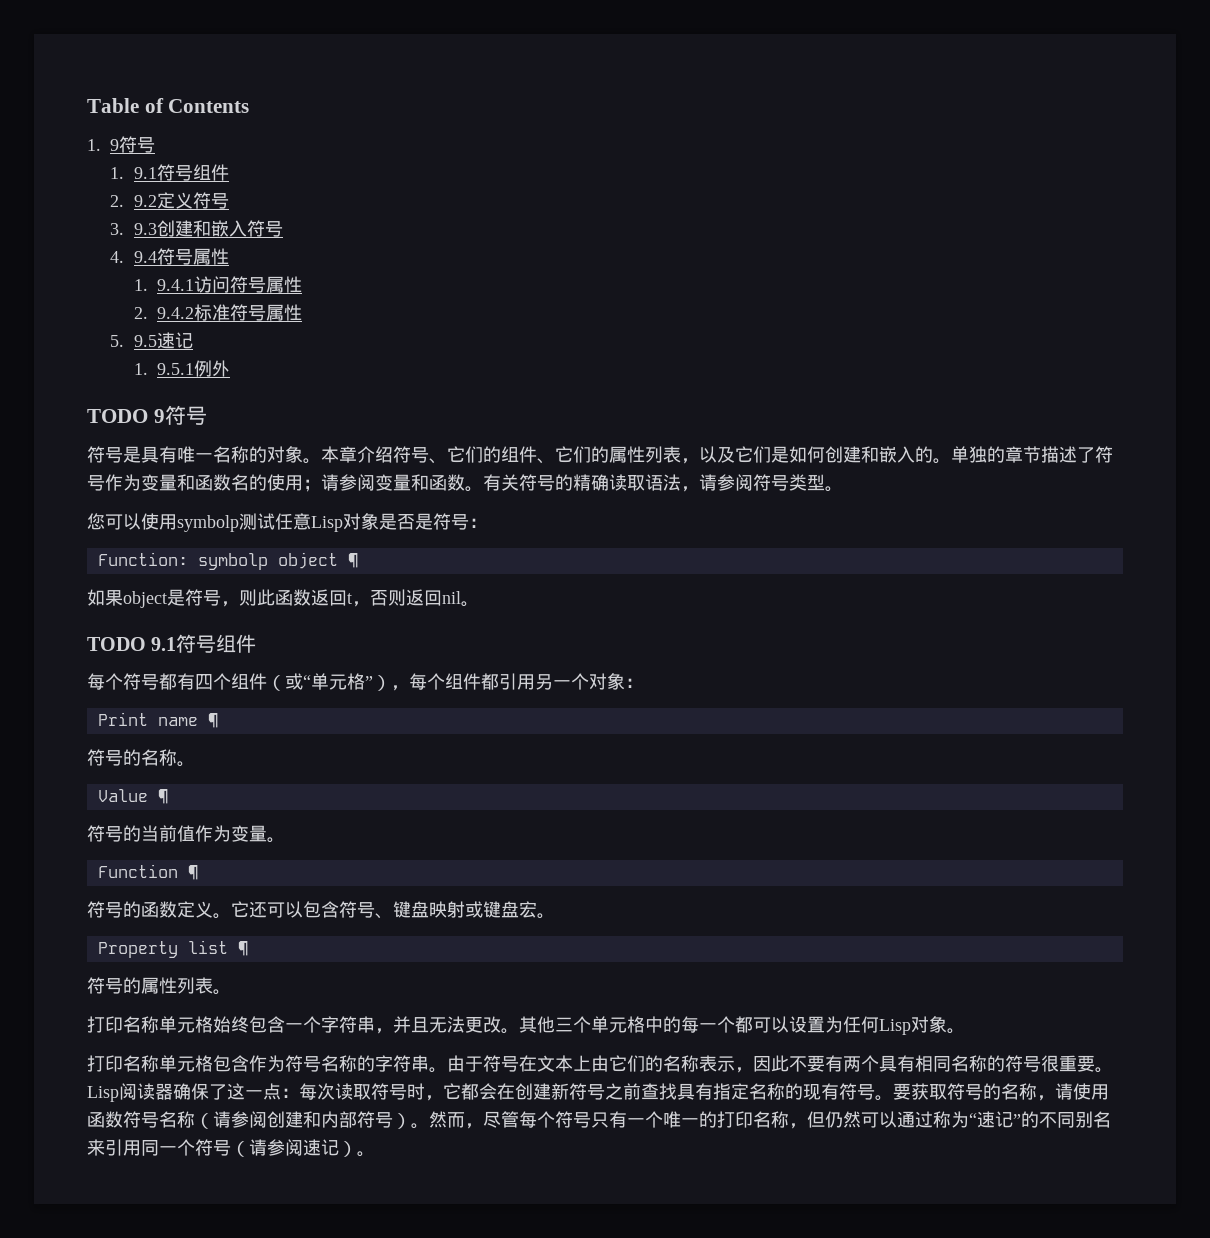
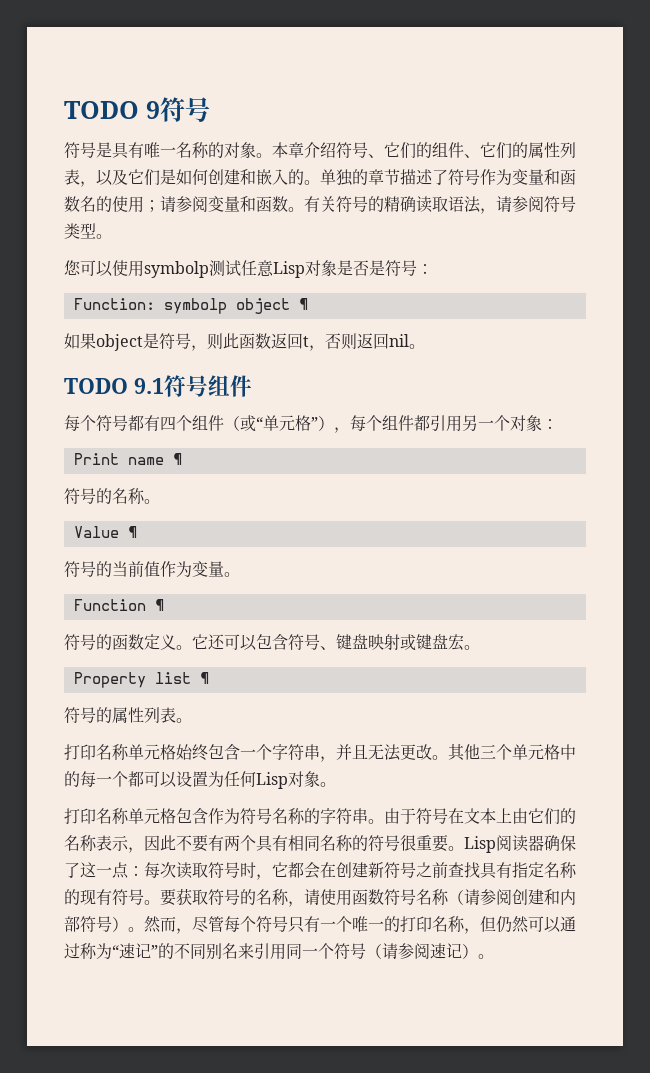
- Table of Contents
- 1. 9符号
- 1. 9.1符号组件
- 2. 9.2定义符号
- 3. 9.3创建和嵌入符号
- 4. 9.4符号属性
- 1. 9.4.1访问符号属性
- 2. 9.4.2标准符号属性
- 5. 9.5速记
- 1. 9.5.1例外

